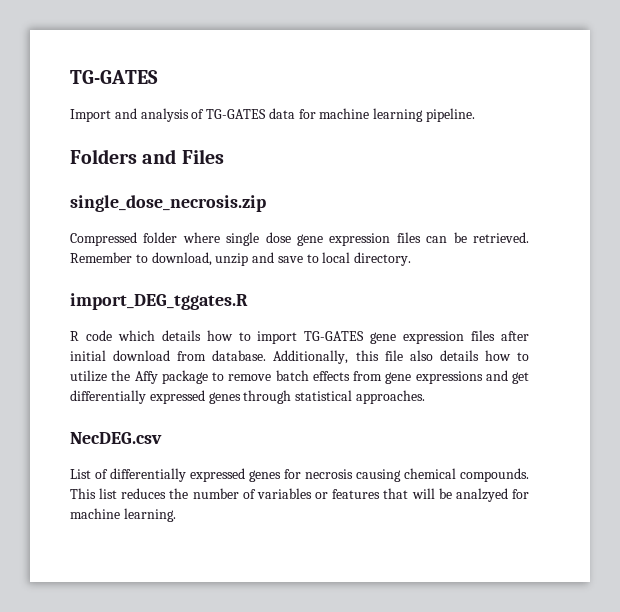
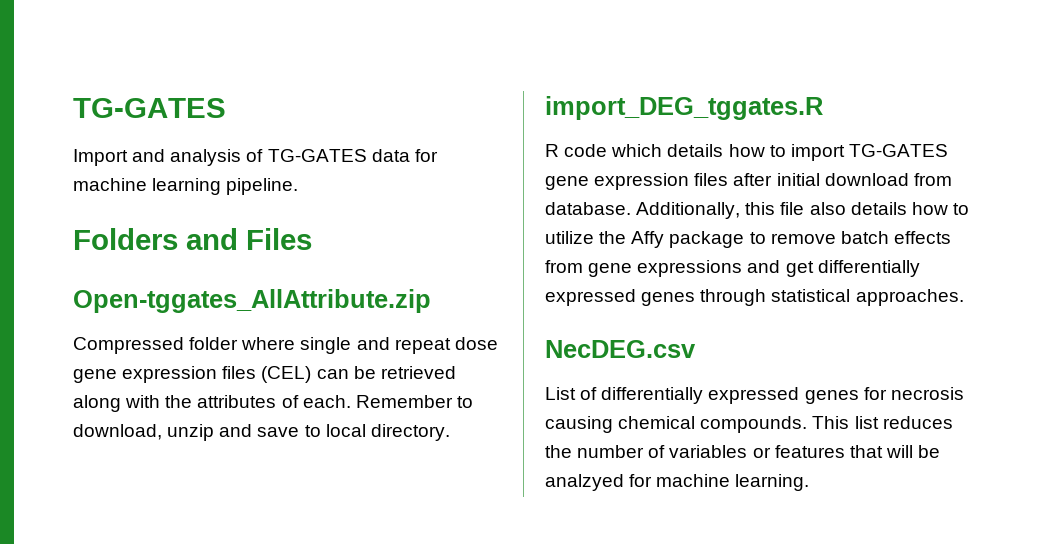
- single_dose_necrosis.zip
+ Open-tggates_AllAttribute.zip
- Compressed folder where single dose gene expression files can be retrieved.
+ Compressed folder where single and repeat dose gene expression files (CEL) can be retrieved along with the attributes of each.

